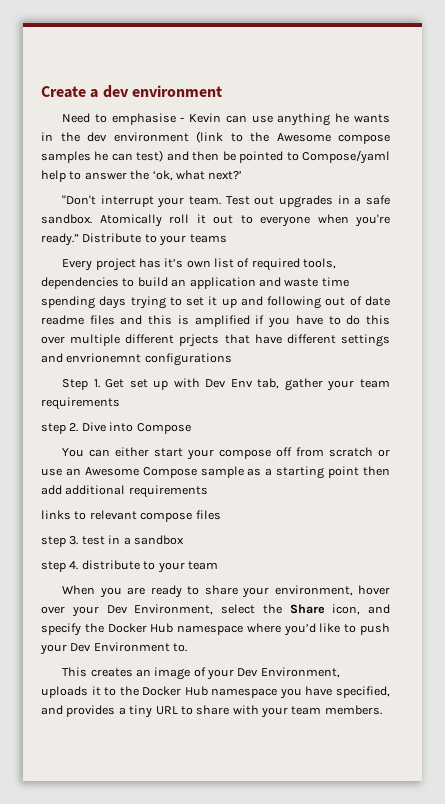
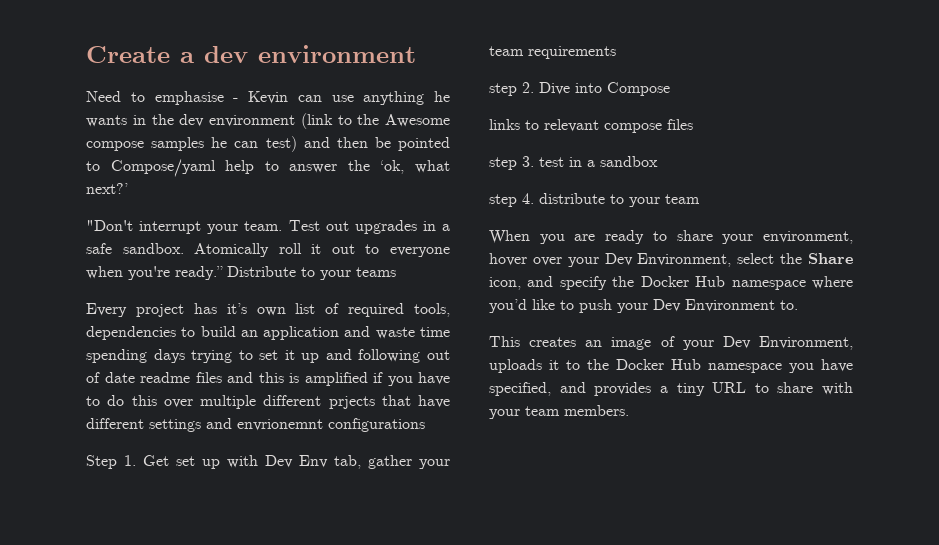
- You can either start your compose off from scratch or use an Awesome Compose sample as a starting point then add additional requirements

